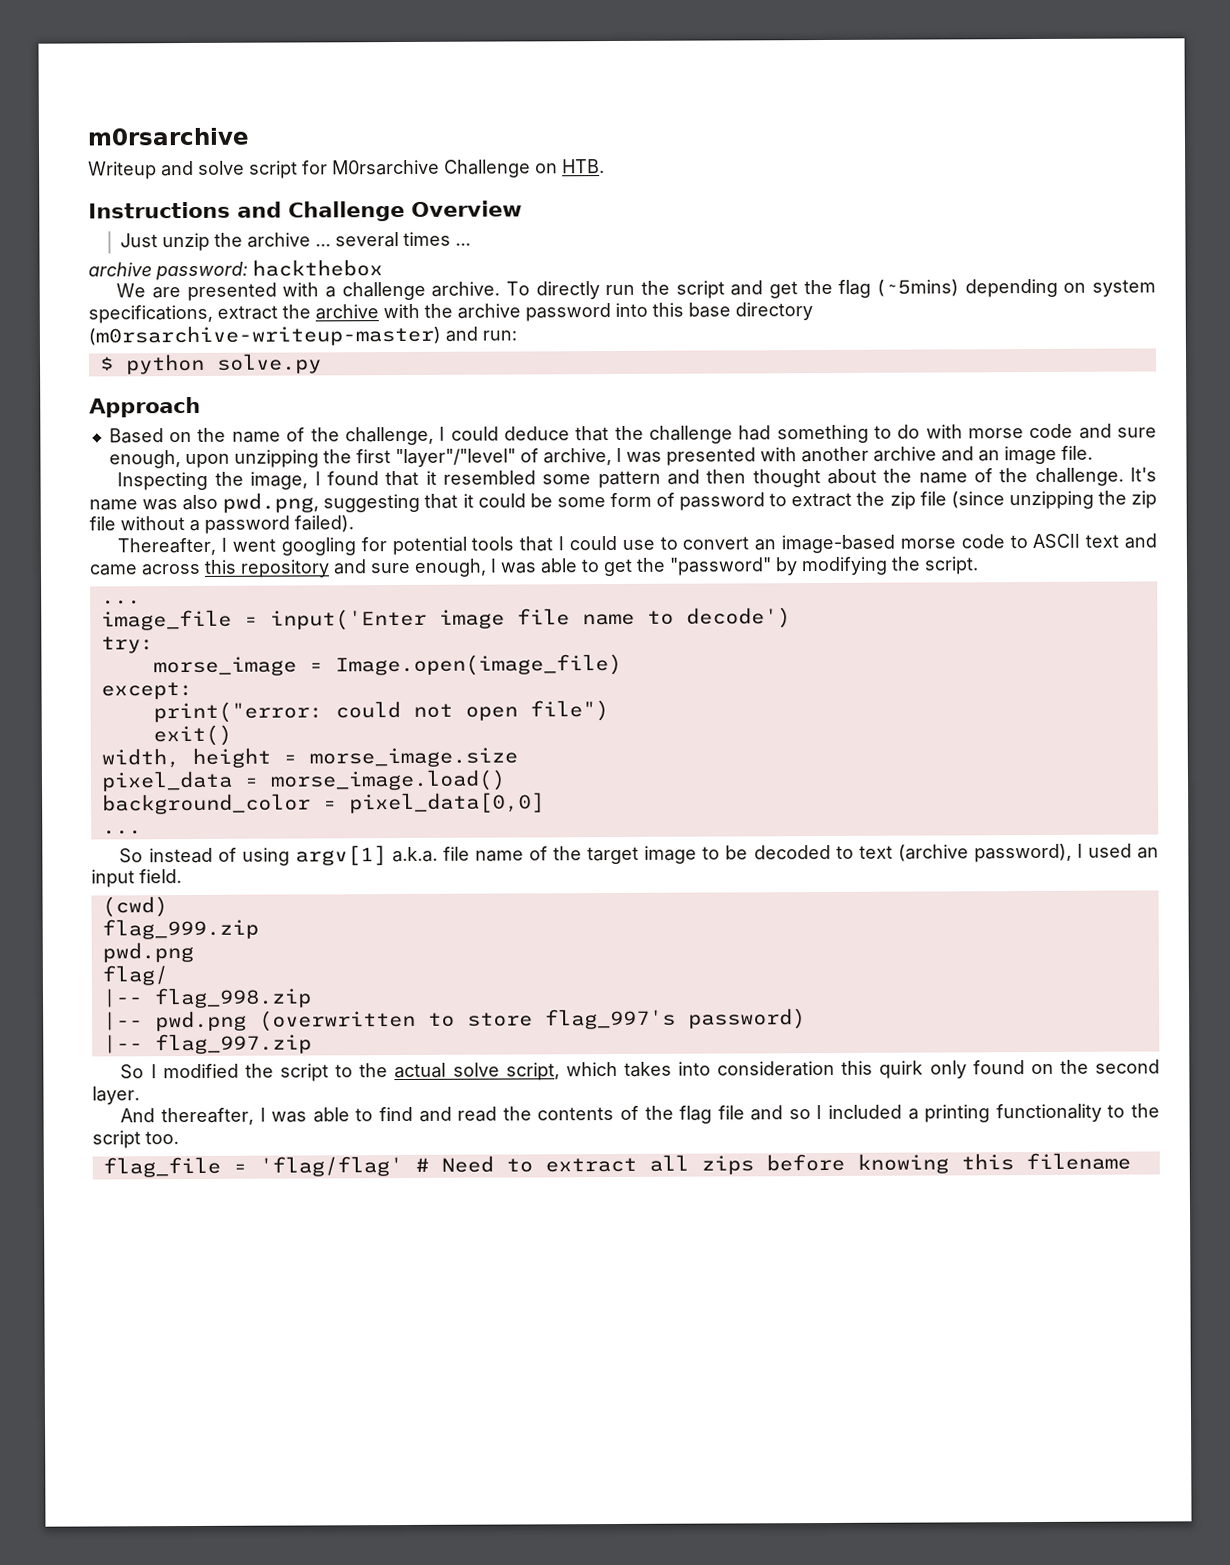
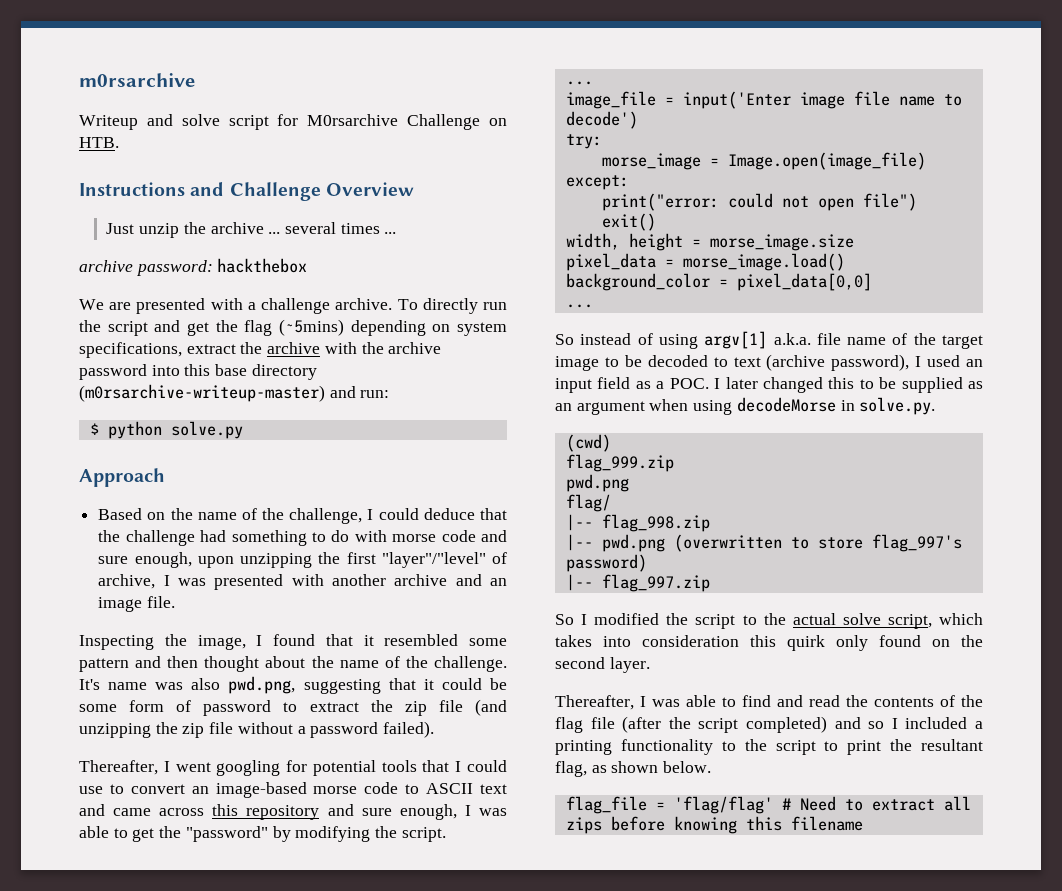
- It's name was also pwd.png, suggesting that it could be some form of password to extract the zip file (since unzipping the zip file without a password failed).
+ It's name was also pwd.png, suggesting that it could be some form of password to extract the zip file (and unzipping the zip file without a password failed).
- So instead of using argv[1] a.k.a. file name of the target image to be decoded to text (archive password), I used an input field.
+ So instead of using argv[1] a.k.a. file name of the target image to be decoded to text (archive password), I used an input field as a POC. I later changed this to be supplied as an argument when using decodeMorse in solve.py.
- And thereafter, I was able to find and read the contents of the flag file and so I included a printing functionality to the script too.
+ Thereafter, I was able to find and read the contents of the flag file (after the script completed) and so I included a printing functionality to the script to print the resultant flag, as shown below.

